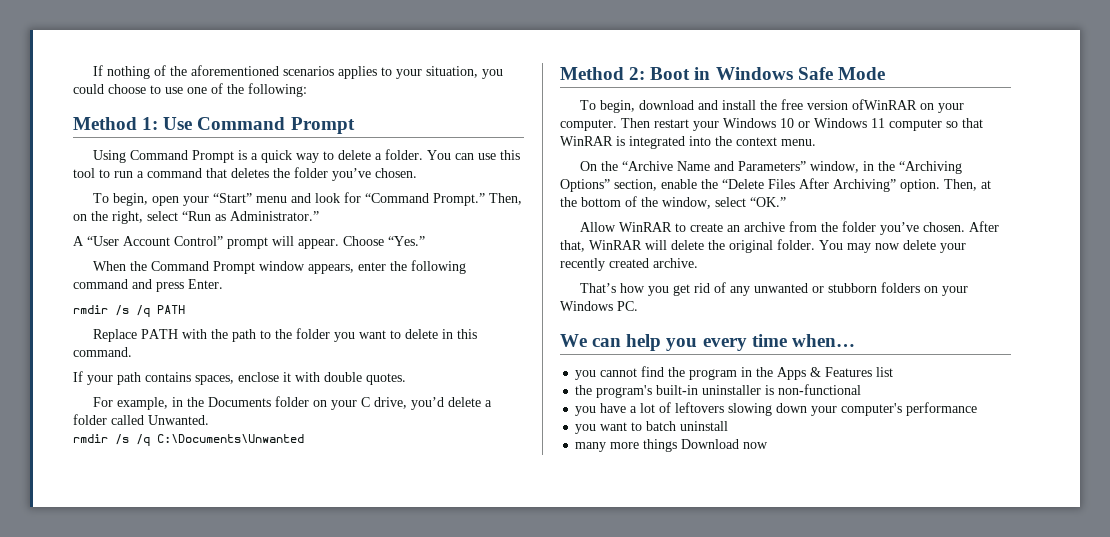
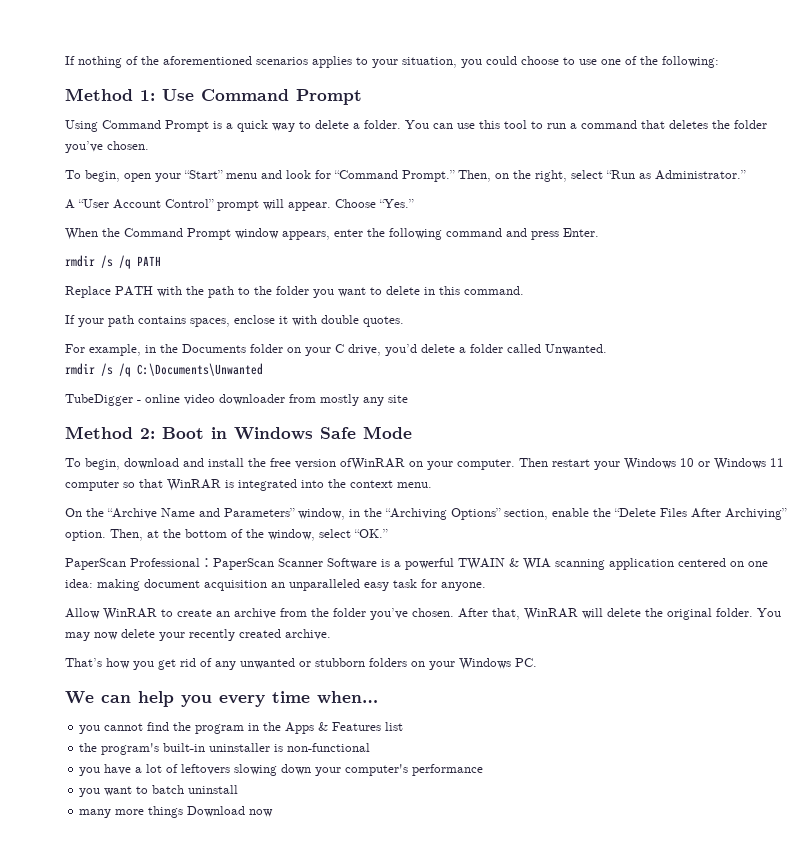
+ TubeDigger - online video downloader from mostly any site
+ PaperScan Professional：PaperScan Scanner Software is a powerful TWAIN & WIA scanning application centered on one idea: making document acquisition an unparalleled easy task for anyone.

